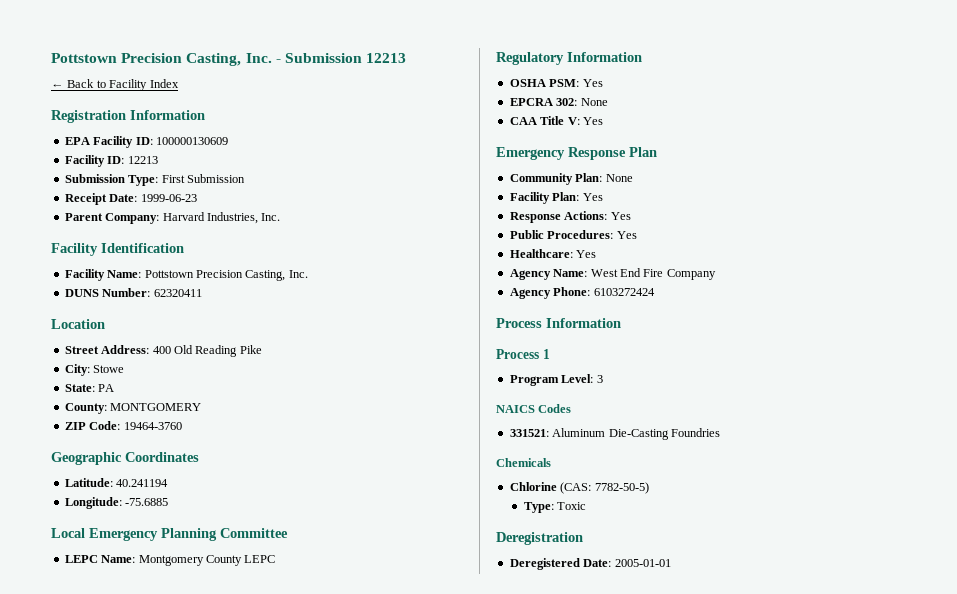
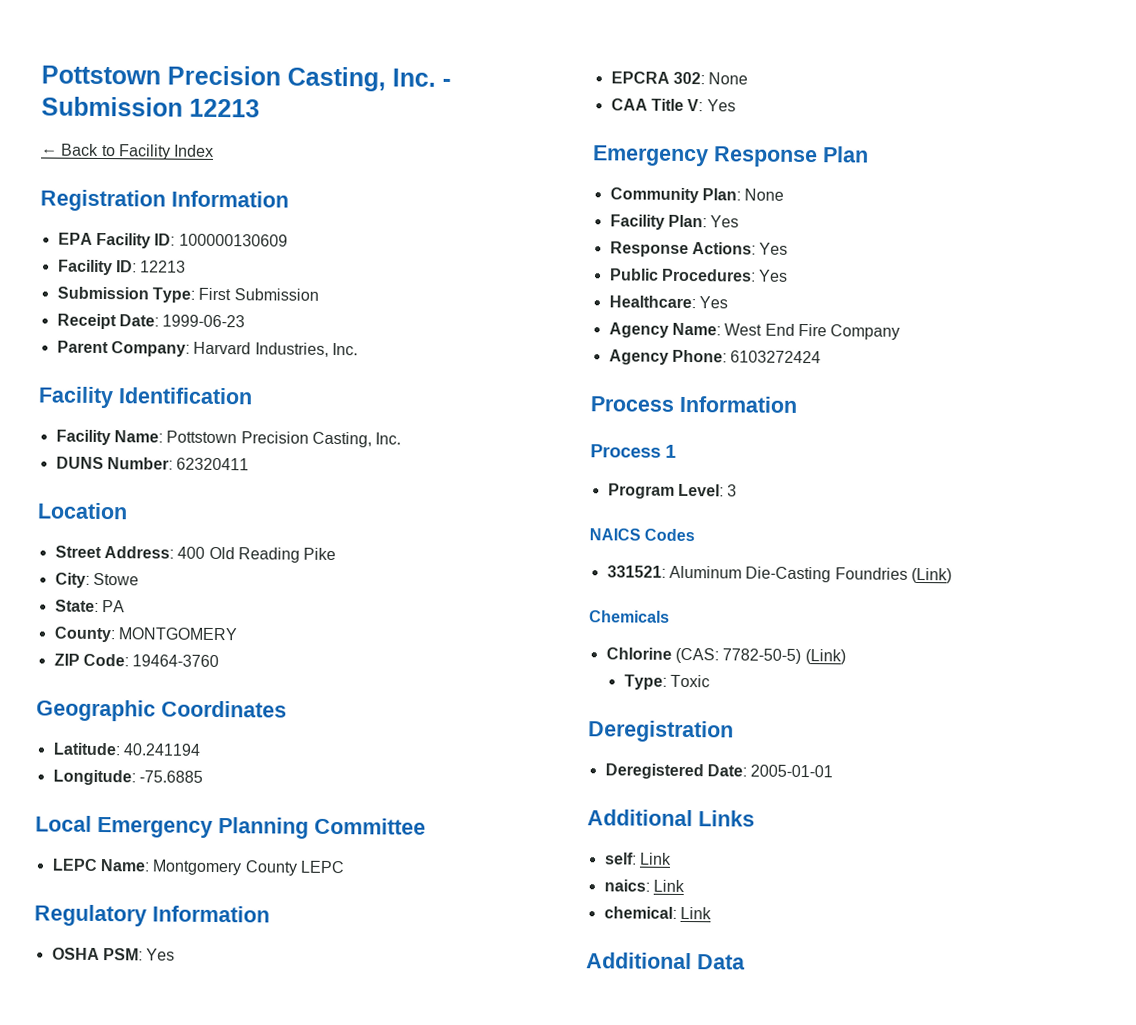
- 331521: Aluminum Die-Casting Foundries
+ 331521: Aluminum Die-Casting Foundries (Link)
- Chlorine (CAS: 7782-50-5)
+ Chlorine (CAS: 7782-50-5) (Link)
+ Additional Links
+ self: Link
+ naics: Link
+ chemical: Link
+ Additional Data

